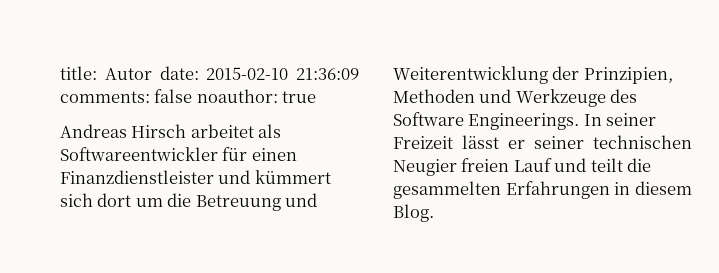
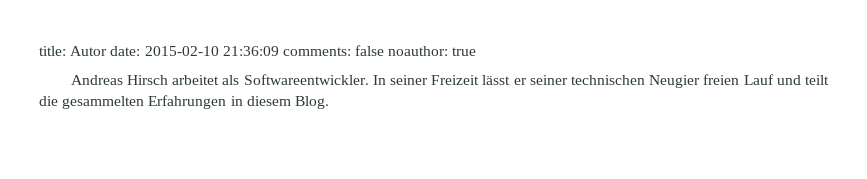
- Andreas Hirsch arbeitet als Softwareentwickler für einen Finanzdienstleister und kümmert sich dort um die Betreuung und Weiterentwicklung der Prinzipien, Methoden und Werkzeuge des Software Engineerings.
+ Andreas Hirsch arbeitet als Softwareentwickler.

